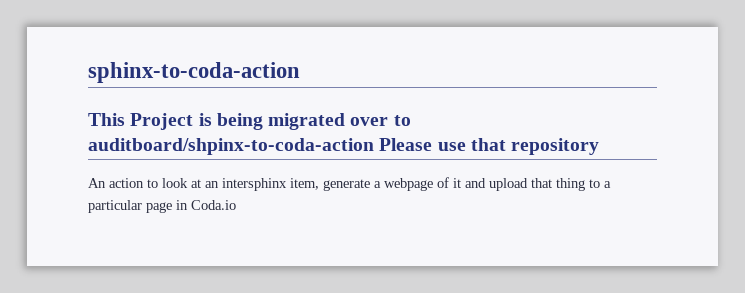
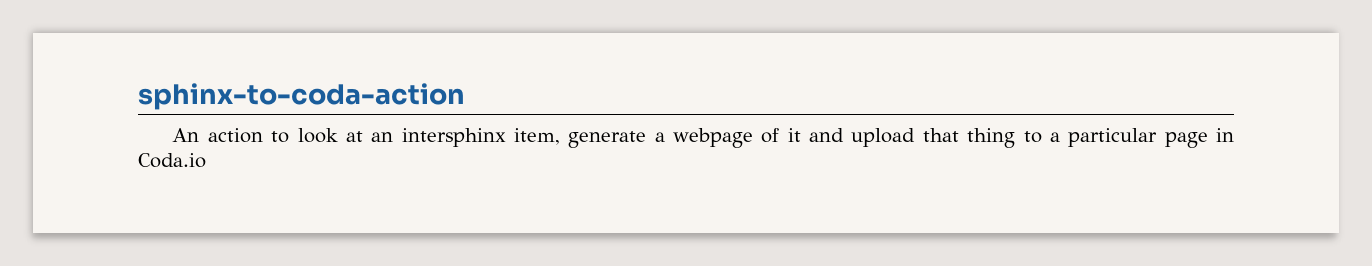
- This Project is being migrated over to auditboard/shpinx-to-coda-action Please use that repository

